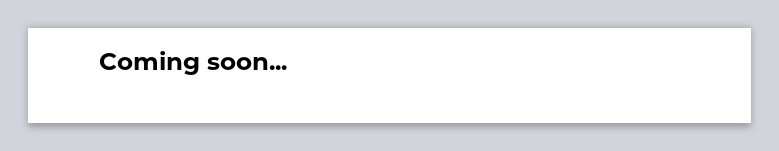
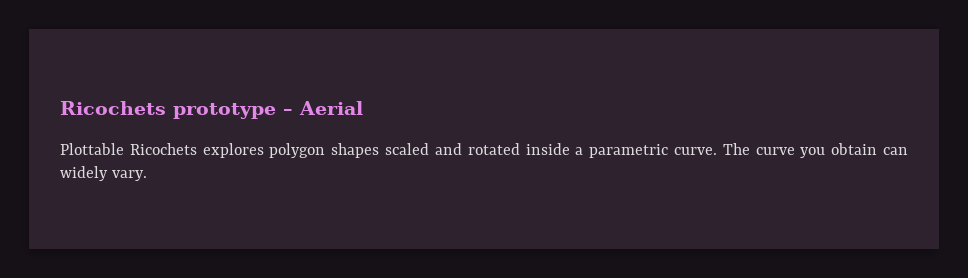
- Coming soon...
+ Ricochets prototype – Aerial
+ Plottable Ricochets explores polygon shapes scaled and rotated inside a parametric curve. The curve you obtain can widely vary.

